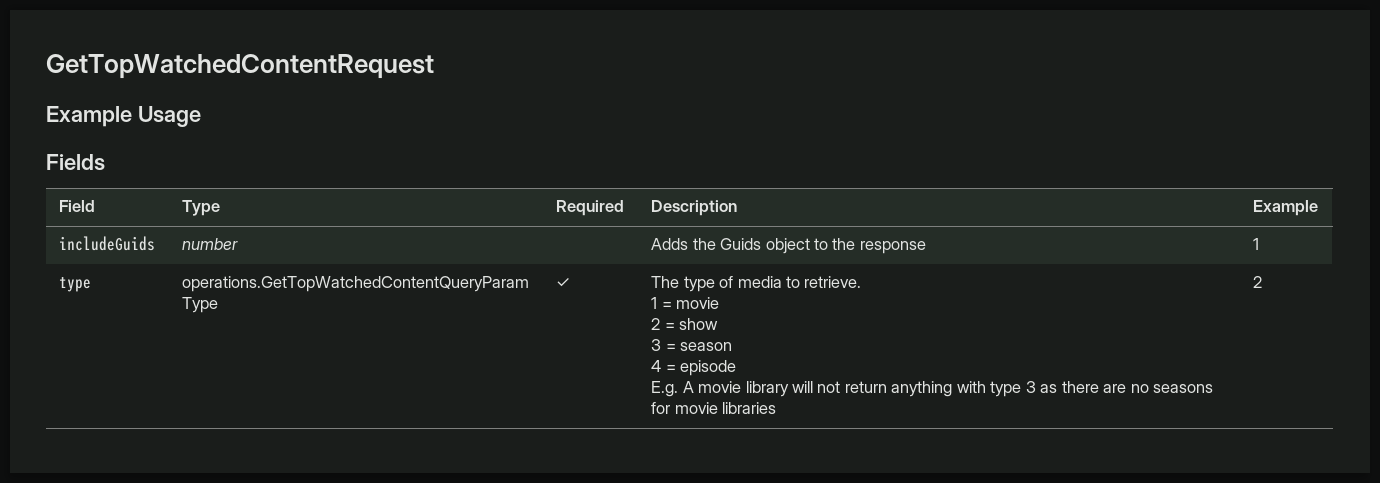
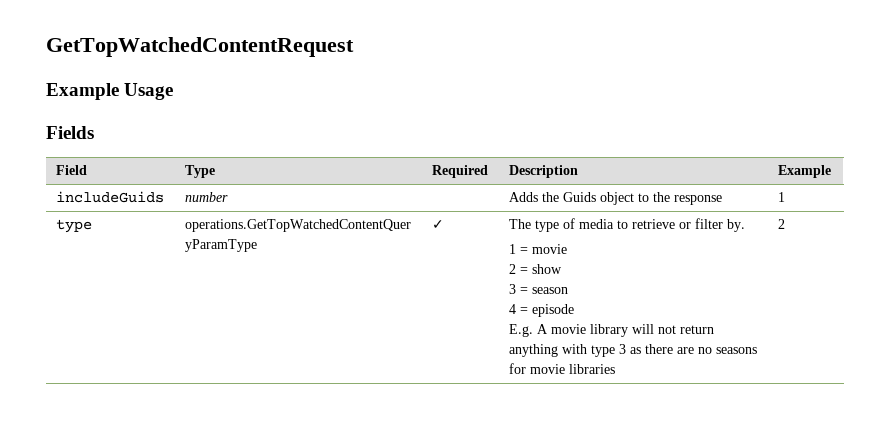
- The type of media to retrieve.
+ The type of media to retrieve or filter by.

